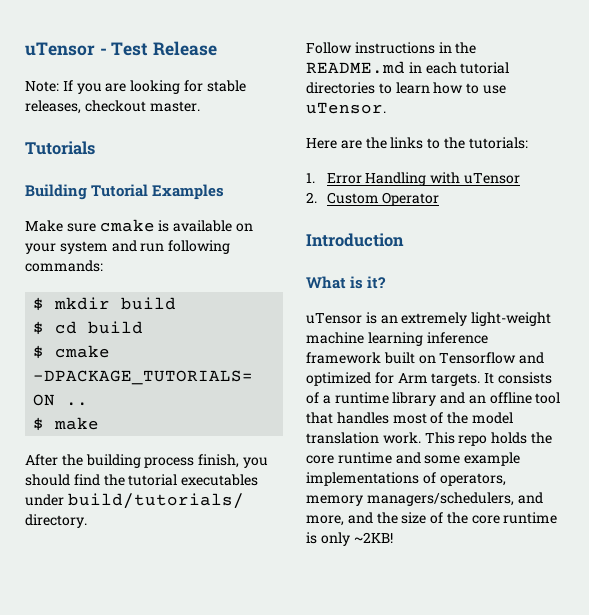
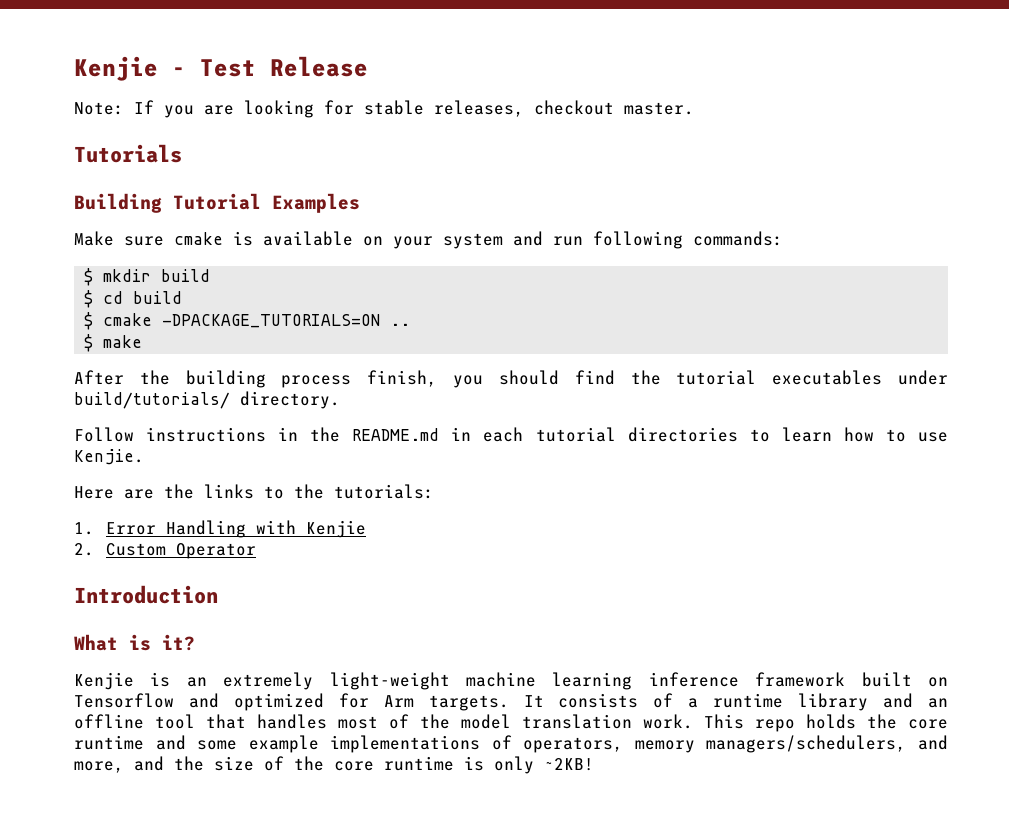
- uTensor - Test Release
+ Kenjie - Test Release
- Follow instructions in the README.md in each tutorial directories to learn how to use uTensor.
+ Follow instructions in the README.md in each tutorial directories to learn how to use Kenjie.
- 1. Error Handling with uTensor
+ 1. Error Handling with Kenjie
- uTensor is an extremely light-weight machine learning inference framework built on Tensorflow and optimized for Arm targets.
+ Kenjie is an extremely light-weight machine learning inference framework built on Tensorflow and optimized for Arm targets.

